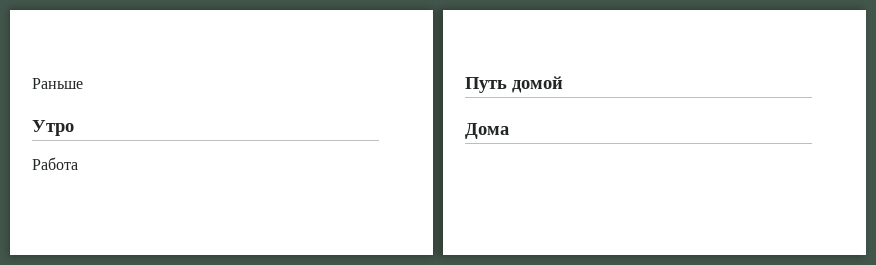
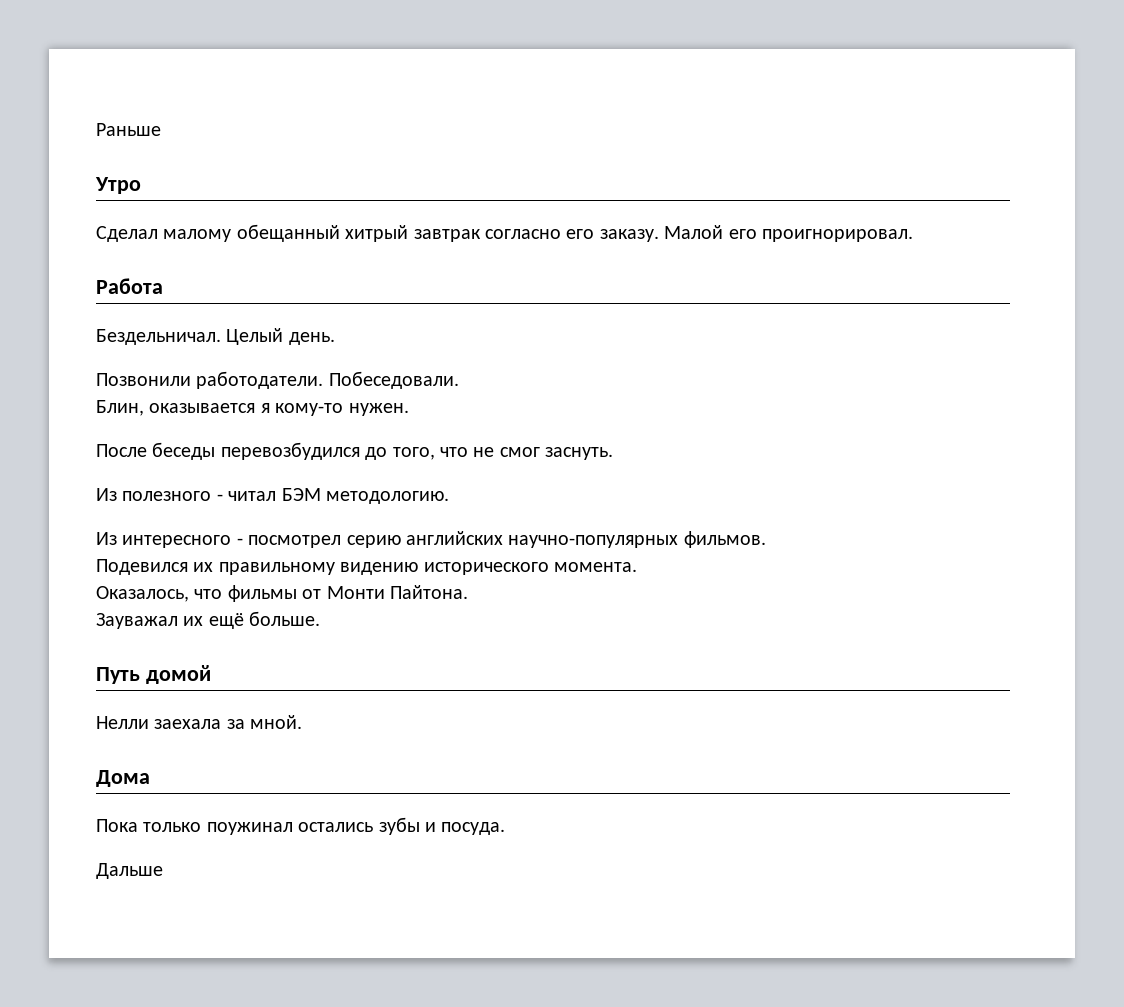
+ Сделал малому обещанный хитрый завтрак согласно его заказу. Малой его проигнорировал.
  Работа
+ Бездельничал. Целый день.
+ Позвонили работодатели. Побеседовали.
+ Блин, оказывается я кому-то нужен.
+ После беседы перевозбудился до того, что не смог заснуть.
+ Из полезного - читал БЭМ методологию.
+ Из интересного - посмотрел серию английских научно-популярных фильмов.
+ Подевился их правильному видению исторического момента.
+ Оказалось, что фильмы от Монти Пайтона.
+ Зауважал их ещё больше.
  Путь домой
+ Нелли заехала за мной.
  Дома
+ Пока только поужинал остались зубы и посуда.
+ Дальше

